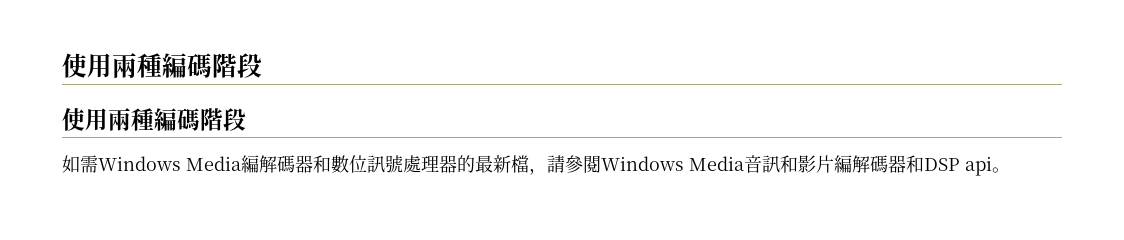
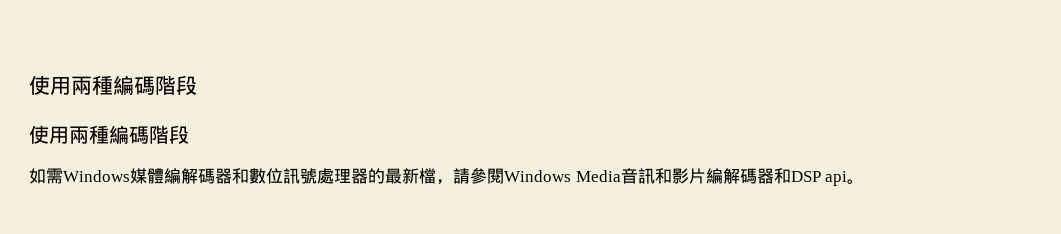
- 如需Windows Media編解碼器和數位訊號處理器的最新檔，請參閱Windows Media音訊和影片編解碼器和DSP api。
+ 如需Windows媒體編解碼器和數位訊號處理器的最新檔，請參閱Windows Media音訊和影片編解碼器和DSP api。

